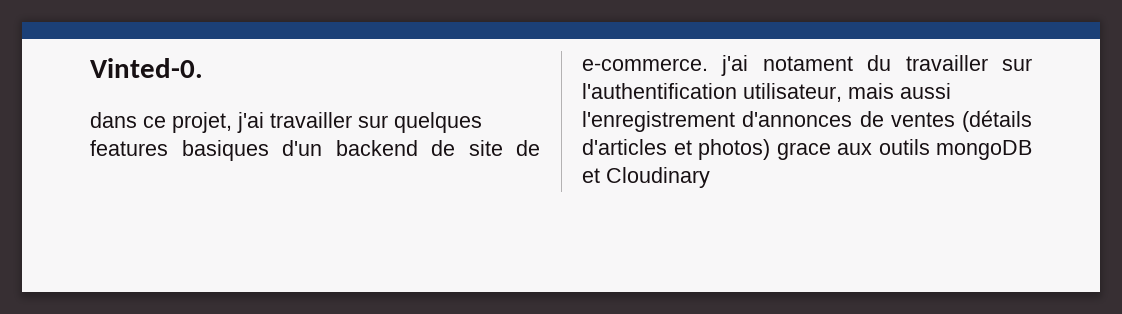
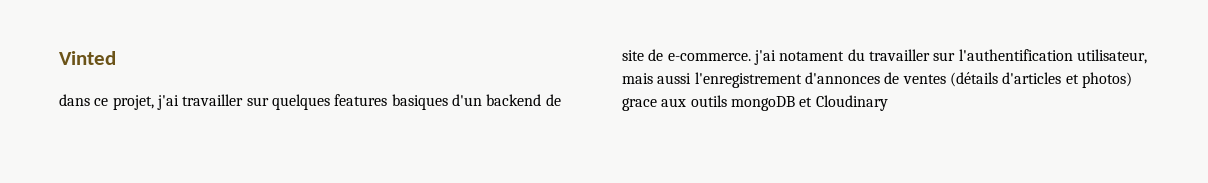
- Vinted-0.
+ Vinted

